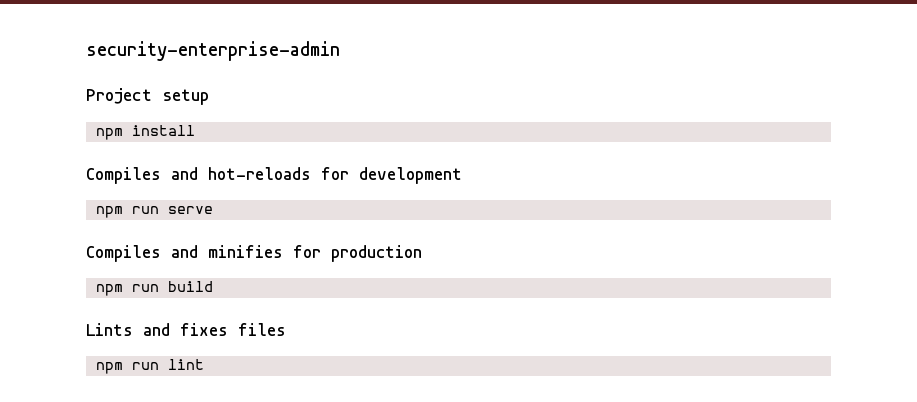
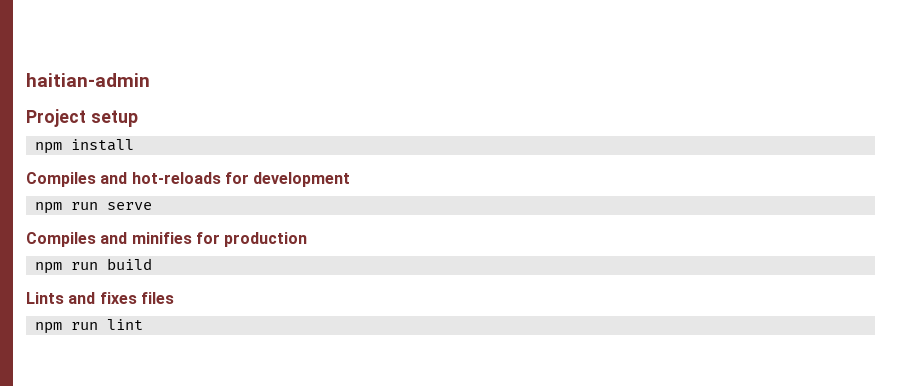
- security-enterprise-admin
+ haitian-admin

